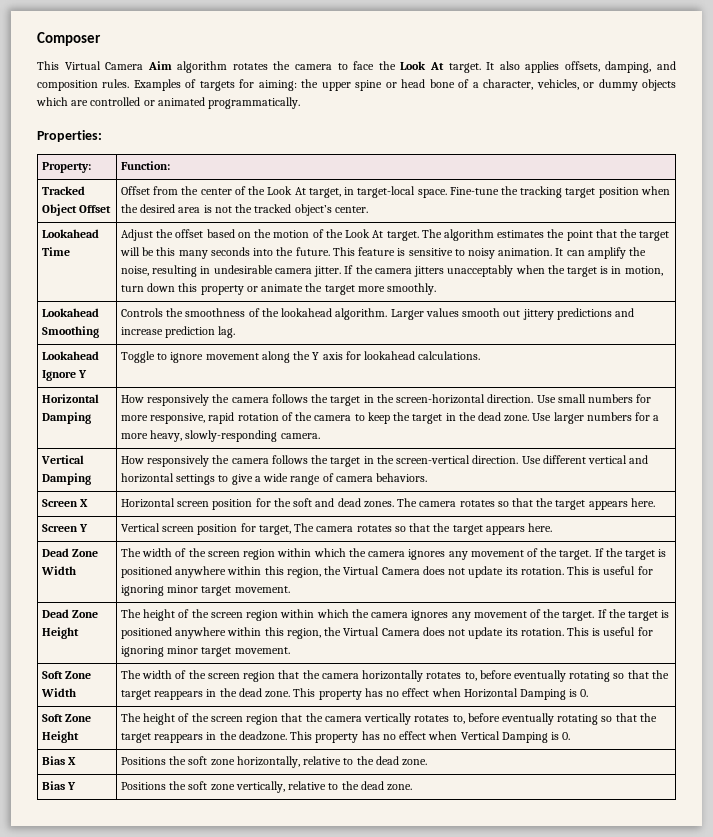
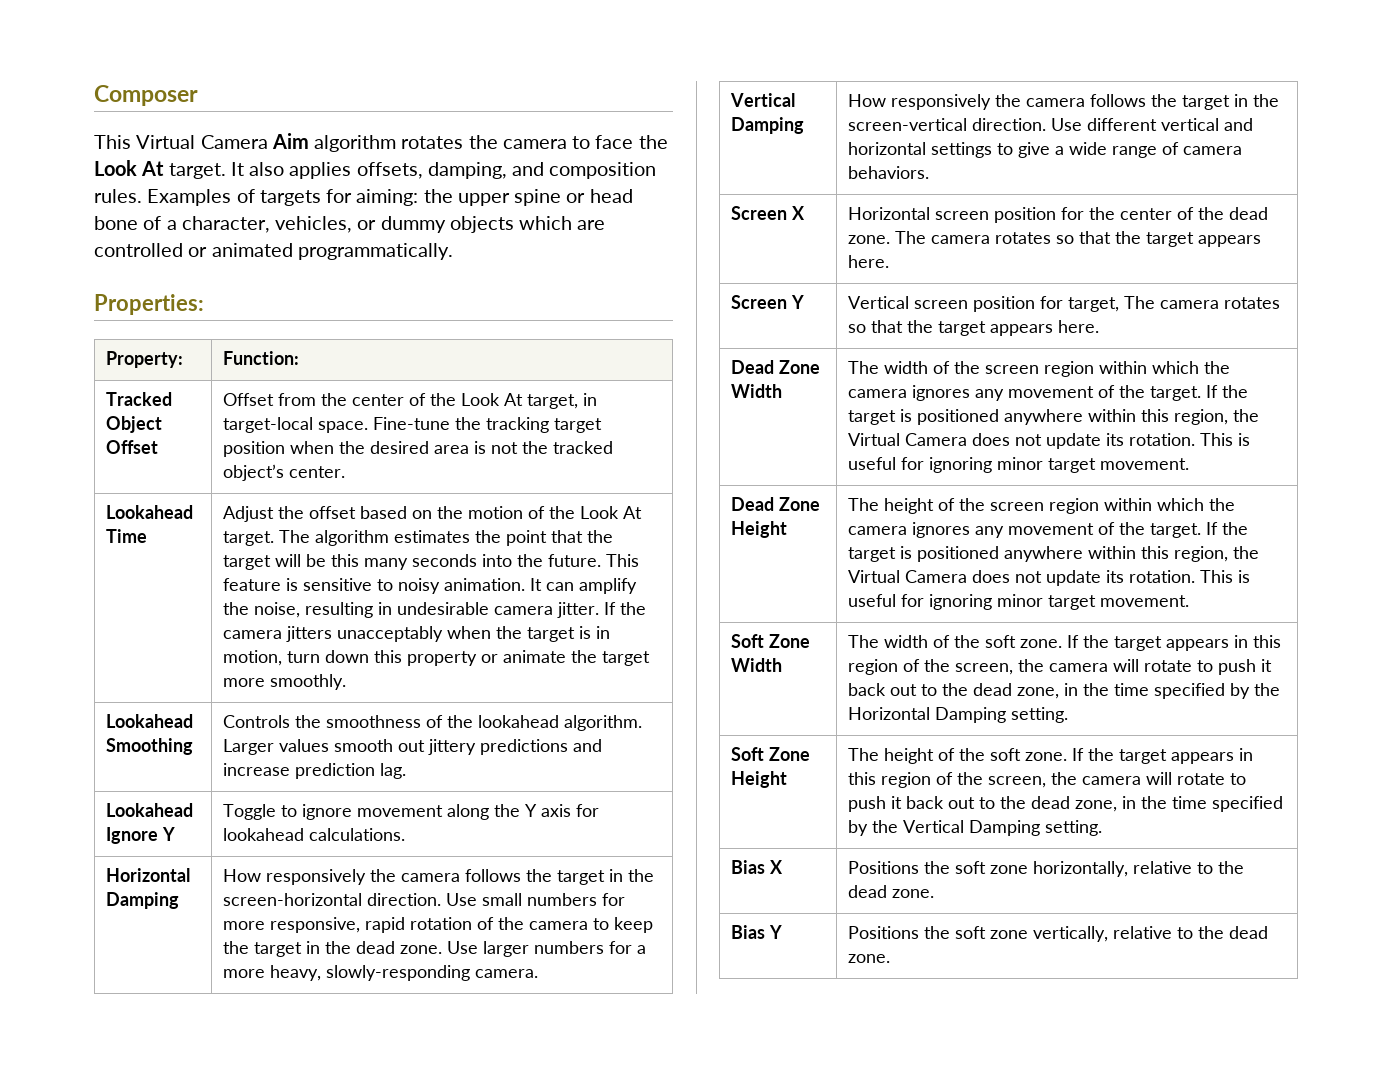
- Screen X | Horizontal screen position for the soft and dead zones. The camera rotates so that the target appears here.
+ Screen X | Horizontal screen position for the center of the dead zone. The camera rotates so that the target appears here.
- The width of the screen region that the camera horizontally rotates to, before eventually rotating so that the target reappears in the dead zone. This property has no effect when Horizontal Damping is 0.
+ The width of the soft zone. If the target appears in this region of the screen, the camera will rotate to push it back out to the dead zone, in the time specified by the Horizontal Damping setting.
- The height of the screen region that the camera vertically rotates to, before eventually rotating so that the target reappears in the deadzone. This property has no effect when Vertical Damping is 0.
+ The height of the soft zone. If the target appears in this region of the screen, the camera will rotate to push it back out to the dead zone, in the time specified by the Vertical Damping setting.

